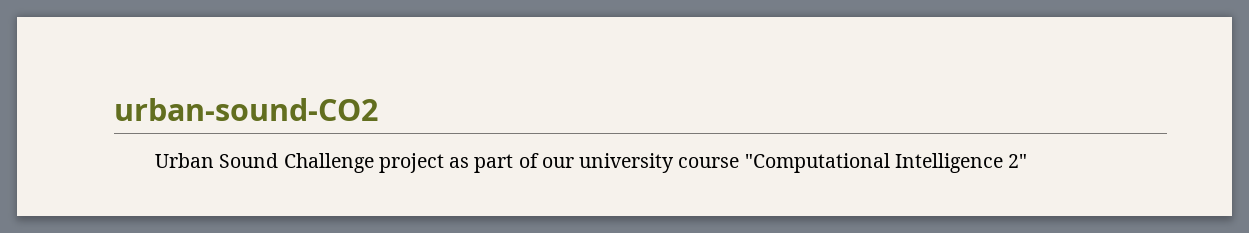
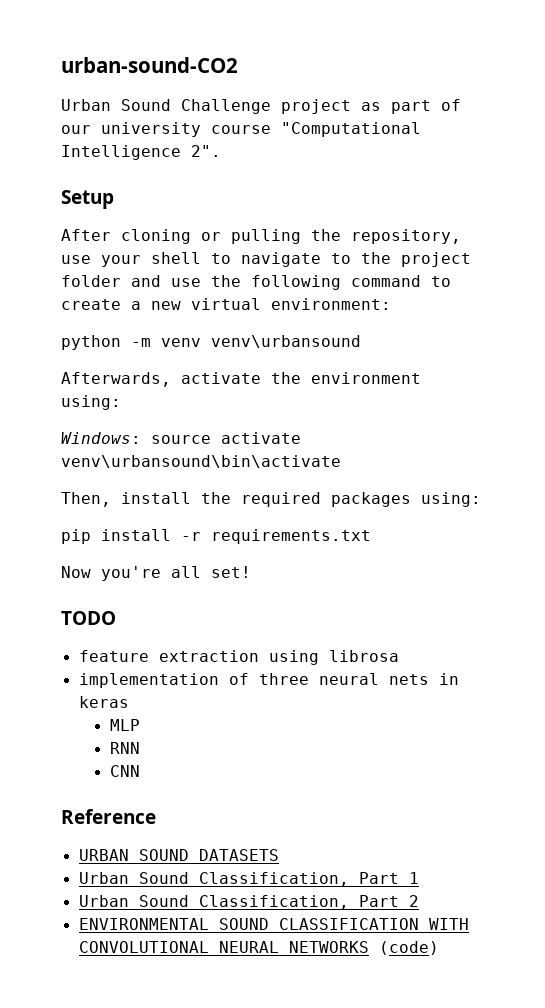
- Urban Sound Challenge project as part of our university course "Computational Intelligence 2"
+ Urban Sound Challenge project as part of our university course "Computational Intelligence 2".
+ Setup
+ After cloning or pulling the repository, use your shell to navigate to the project folder and use the following command to create a new virtual environment:
+ python -m venv venv\urbansound
+ Afterwards, activate the environment using:
+ Windows: source activate venv\urbansound\bin\activate
+ Then, install the required packages using:
+ pip install -r requirements.txt
+ Now you're all set!
+ TODO
+ feature extraction using librosa
+ implementation of three neural nets in keras
+ MLP
+ RNN
+ CNN
+ Reference
+ URBAN SOUND DATASETS
+ Urban Sound Classification, Part 1
+ Urban Sound Classification, Part 2
+ ENVIRONMENTAL SOUND CLASSIFICATION WITH CONVOLUTIONAL NEURAL NETWORKS (code)

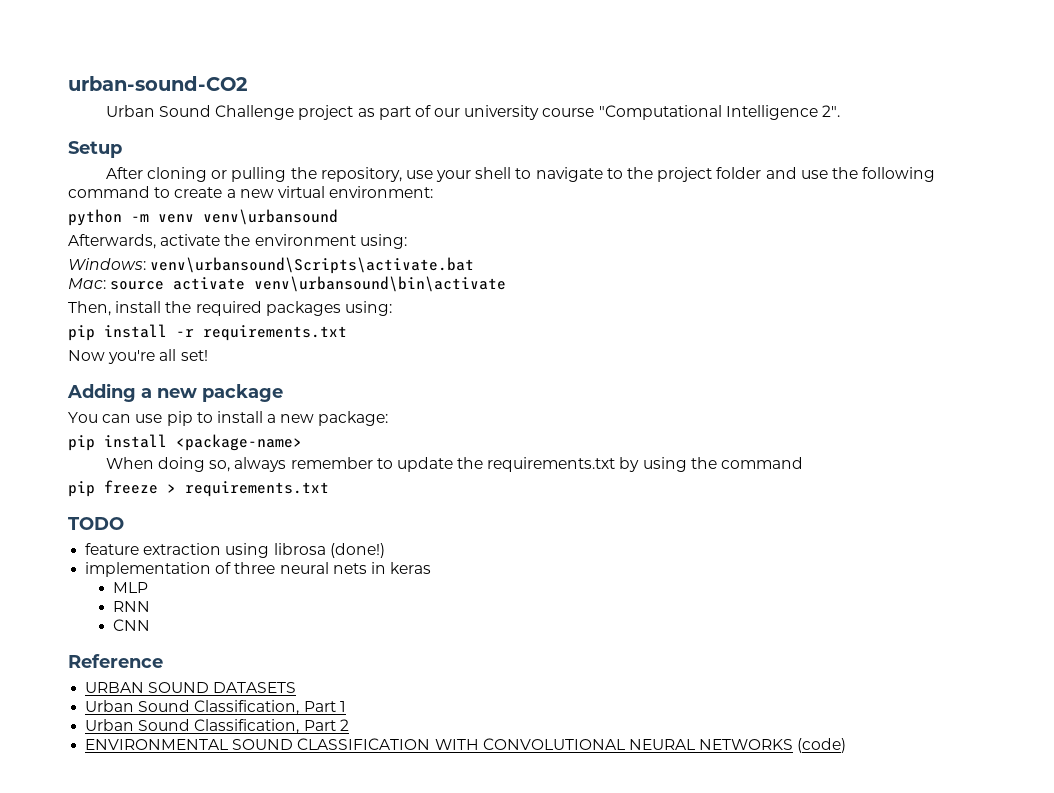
- Windows: source activate venv\urbansound\bin\activate
+ Windows: venv\urbansound\Scripts\activate.bat
+ Mac: source activate venv\urbansound\bin\activate
+ Adding a new package
+ You can use pip to install a new package:
+ pip install <package-name>
+ When doing so, always remember to update the requirements.txt by using the command
+ pip freeze > requirements.txt
- feature extraction using librosa
+ feature extraction using librosa (done!)

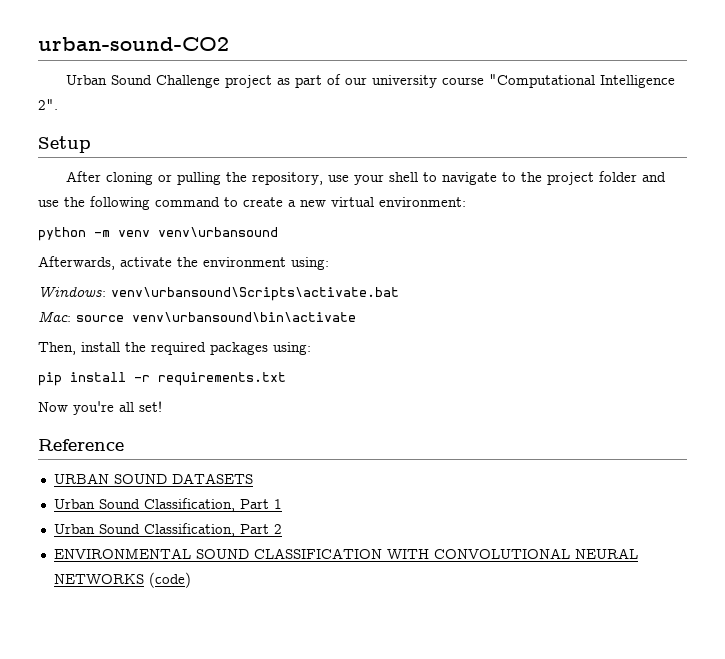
- Mac: source activate venv\urbansound\bin\activate
+ Mac: source venv\urbansound\bin\activate
- Adding a new package
- You can use pip to install a new package:
- pip install <package-name>
- When doing so, always remember to update the requirements.txt by using the command
- pip freeze > requirements.txt
- TODO
- feature extraction using librosa (done!)
- implementation of three neural nets in keras
- MLP
- RNN
- CNN

